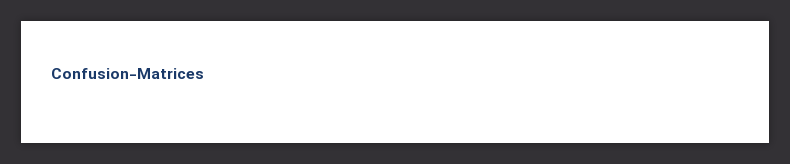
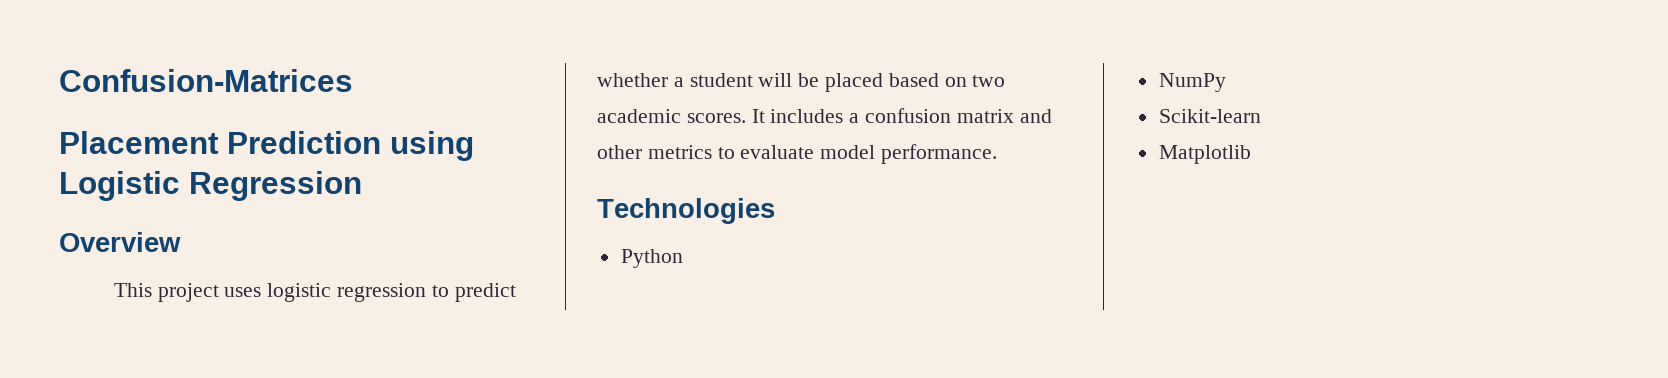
+ Placement Prediction using Logistic Regression
+ Overview
+ This project uses logistic regression to predict whether a student will be placed based on two academic scores. It includes a confusion matrix and other metrics to evaluate model performance.
+ Technologies
+ Python
+ NumPy
+ Scikit-learn
+ Matplotlib

